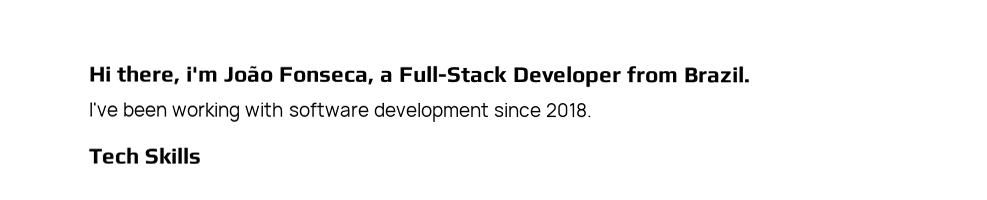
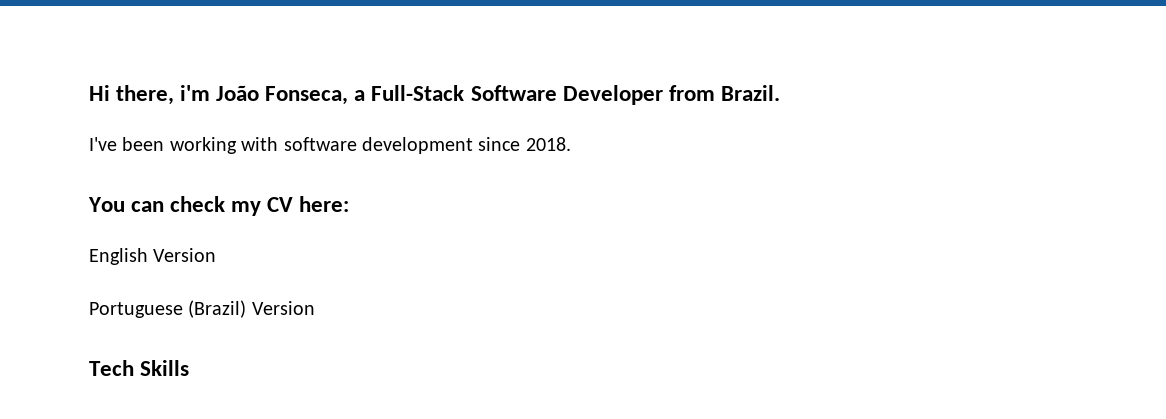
- Hi there, i'm João Fonseca, a Full-Stack Developer from Brazil.
+ Hi there, i'm João Fonseca, a Full-Stack Software Developer from Brazil.
+ You can check my CV here:
+ English Version
+ Portuguese (Brazil) Version

